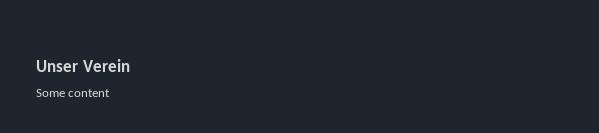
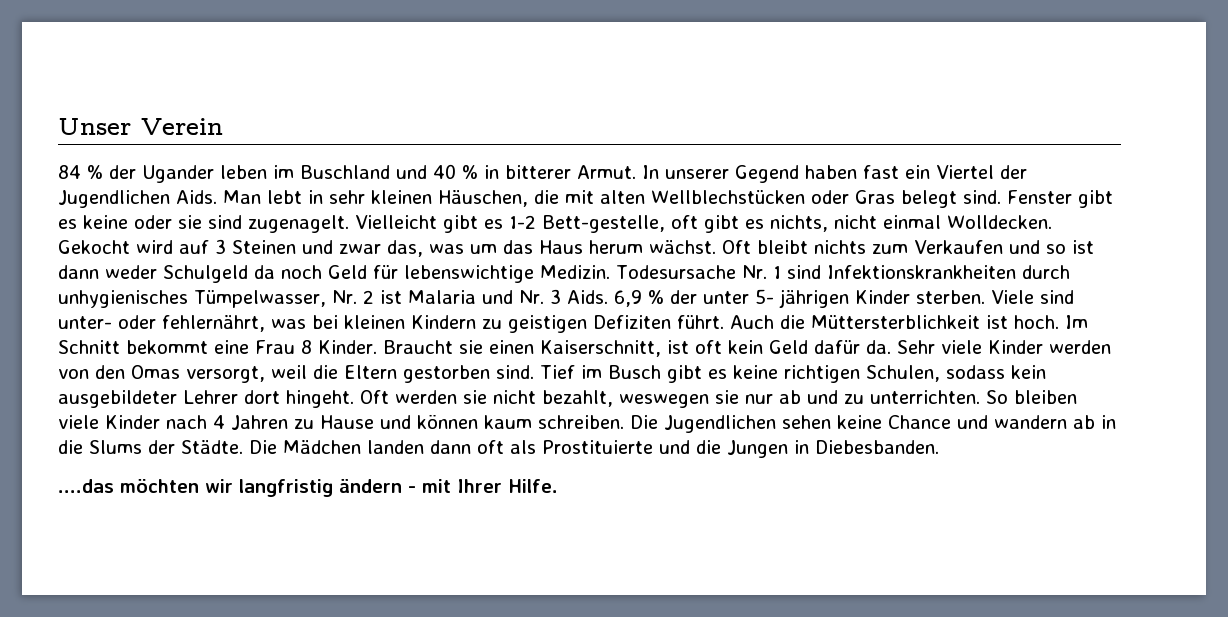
- Some content
+ 84 % der Ugander leben im Buschland und 40 % in bitterer Armut. In unserer Gegend haben fast ein Viertel der Jugendlichen Aids. Man lebt in sehr kleinen Häuschen, die mit alten Wellblechstücken oder Gras belegt sind. Fenster gibt es keine oder sie sind zugenagelt. Vielleicht gibt es 1-2 Bett-gestelle, oft gibt es nichts, nicht einmal Wolldecken. Gekocht wird auf 3 Steinen und zwar das, was um das Haus herum wächst. Oft bleibt nichts zum Verkaufen und so ist dann weder Schulgeld da noch Geld für lebenswichtige Medizin. Todesursache Nr. 1 sind Infektionskrankheiten durch unhygienisches Tümpelwasser, Nr. 2 ist Malaria und Nr. 3 Aids. 6,9 % der unter 5- jährigen Kinder sterben. Viele sind unter- oder fehlernährt, was bei kleinen Kindern zu geistigen Defiziten führt. Auch die Müttersterblichkeit ist hoch. Im Schnitt bekommt eine Frau 8 Kinder. Braucht sie einen Kaiserschnitt, ist oft kein Geld dafür da. Sehr viele Kinder werden von den Omas versorgt, weil die Eltern gestorben sind. Tief im Busch gibt es keine richtigen Schulen, sodass kein ausgebildeter Lehrer dort hingeht. Oft werden sie nicht bezahlt, weswegen sie nur ab und zu unterrichten. So bleiben viele Kinder nach 4 Jahren zu Hause und können kaum schreiben. Die Jugendlichen sehen keine Chance und wandern ab in die Slums der Städte. Die Mädchen landen dann oft als Prostituierte und die Jungen in Diebesbanden.
+ ....das möchten wir langfristig ändern - mit Ihrer Hilfe.

